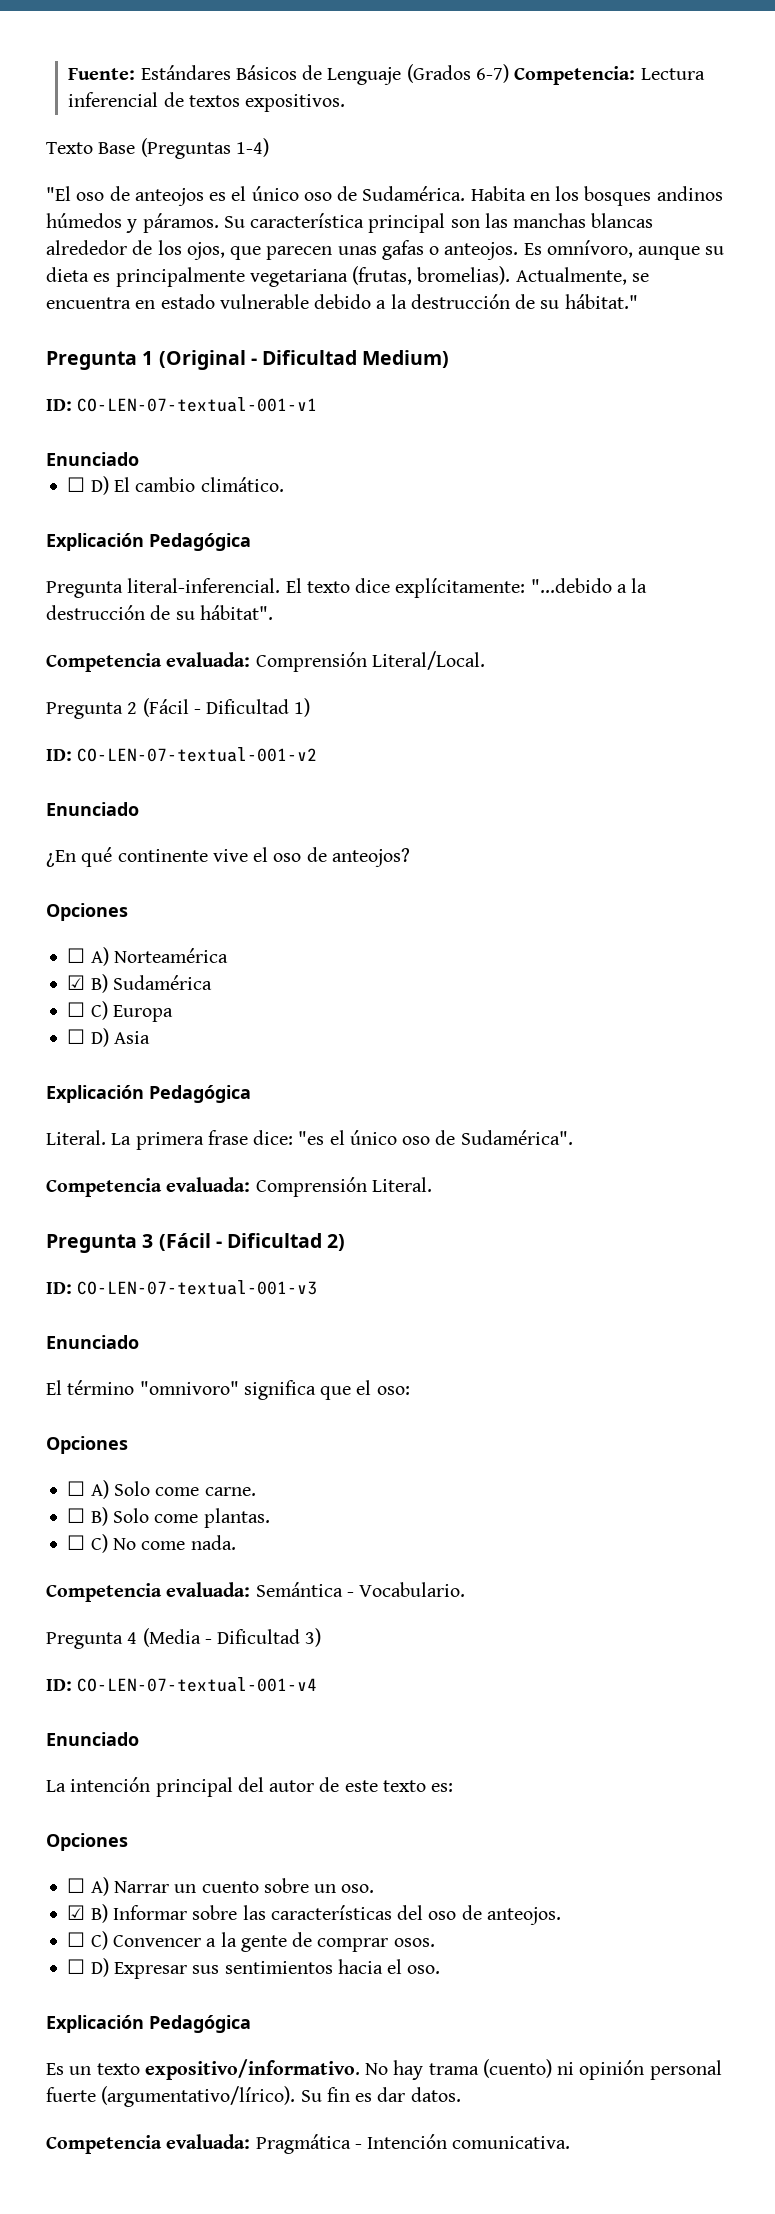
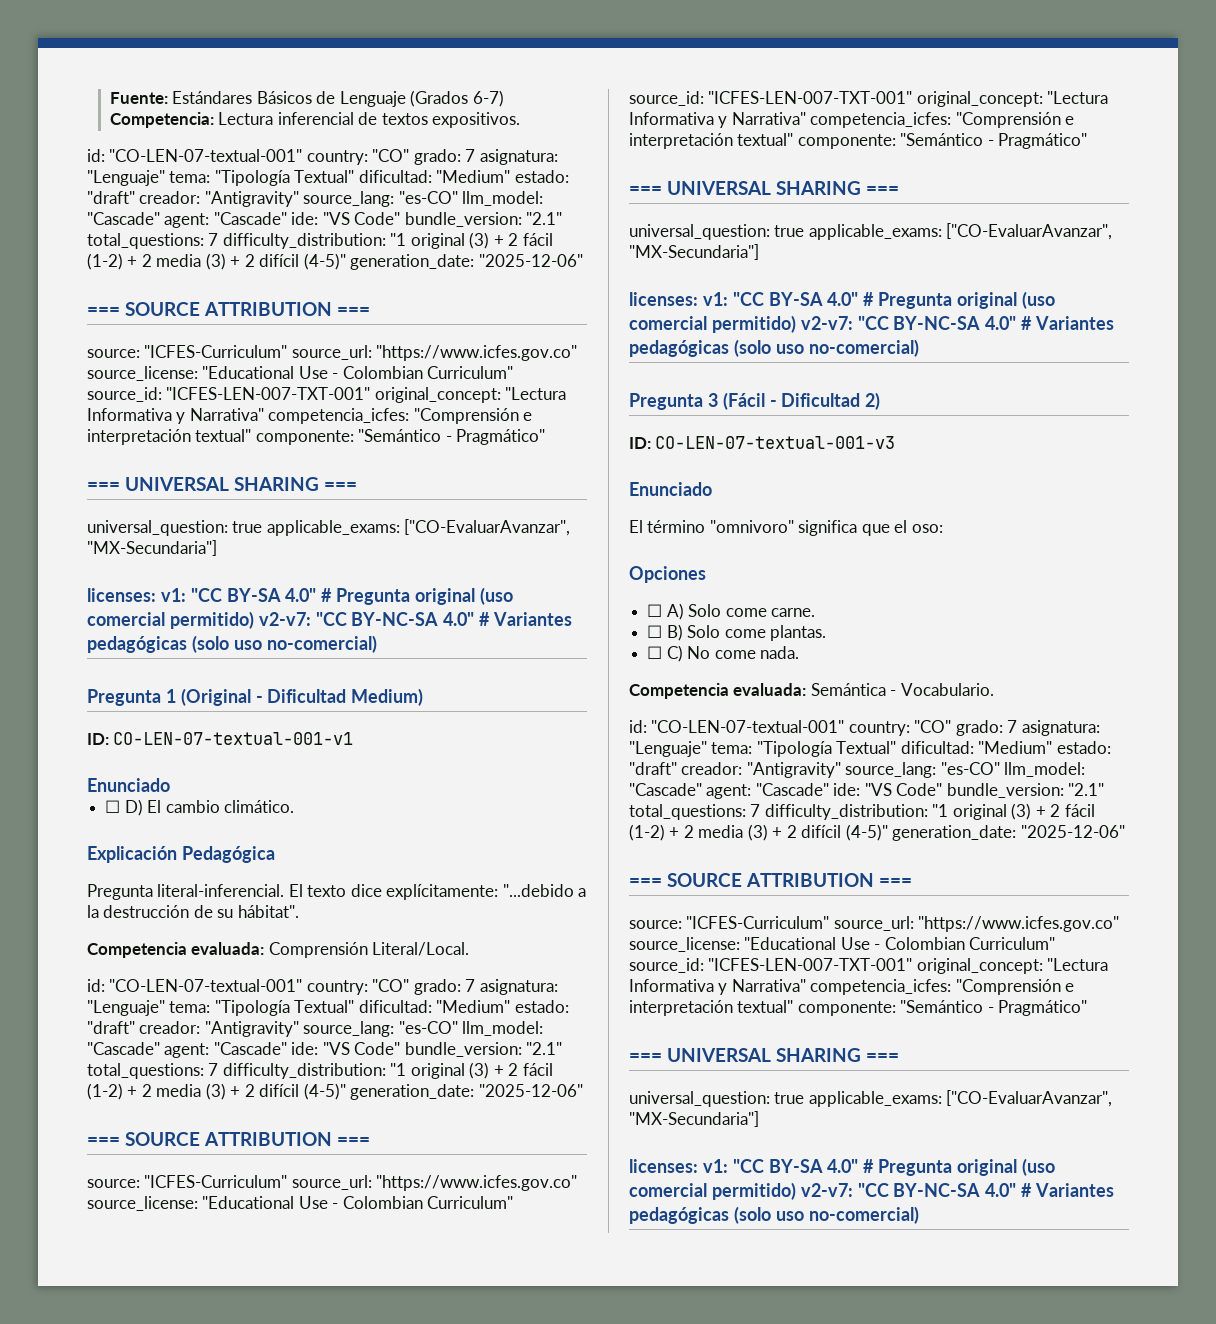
  Fuente: Estándares Básicos de Lenguaje (Grados 6-7) Competencia: Lectura inferencial de textos expositivos.
- Texto Base (Preguntas 1-4)
- "El oso de anteojos es el único oso de Sudamérica. Habita en los bosques andinos húmedos y páramos. Su característica principal son las manchas blancas alrededor de los ojos, que parecen unas gafas o anteojos. Es omnívoro, aunque su dieta es principalmente vegetariana (frutas, bromelias). Actualmente, se encuentra en estado vulnerable debido a la destrucción de su hábitat."
+ id: "CO-LEN-07-textual-001" country: "CO" grado: 7 asignatura: "Lenguaje" tema: "Tipología Textual" dificultad: "Medium" estado: "draft" creador: "Antigravity" source_lang: "es-CO" llm_model: "Cascade" agent: "Cascade" ide: "VS Code" bundle_version: "2.1" total_questions: 7 difficulty_distribution: "1 original (3) + 2 fácil (1-2) + 2 media (3) + 2 difícil (4-5)" generation_date: "2025-12-06"
+ === SOURCE ATTRIBUTION ===
+ source: "ICFES-Curriculum" source_url: "https://www.icfes.gov.co" source_license: "Educational Use - Colombian Curriculum" source_id: "ICFES-LEN-007-TXT-001" original_concept: "Lectura Informativa y Narrativa" competencia_icfes: "Comprensión e interpretación textual" componente: "Semántico - Pragmático"
+ === UNIVERSAL SHARING ===
+ universal_question: true applicable_exams: ["CO-EvaluarAvanzar", "MX-Secundaria"]
+ licenses: v1: "CC BY-SA 4.0" # Pregunta original (uso comercial permitido) v2-v7: "CC BY-NC-SA 4.0" # Variantes pedagógicas (solo uso no-comercial)
  Competencia evaluada: Comprensión Literal/Local.
- Pregunta 2 (Fácil - Dificultad 1)
- ID: CO-LEN-07-textual-001-v2
- Enunciado
- ¿En qué continente vive el oso de anteojos?
- Opciones
- ☐ A) Norteamérica
- ☑ B) Sudamérica
- ☐ C) Europa
- ☐ D) Asia
- Explicación Pedagógica
- Literal. La primera frase dice: "es el único oso de Sudamérica".
- Competencia evaluada: Comprensión Literal.
+ id: "CO-LEN-07-textual-001" country: "CO" grado: 7 asignatura: "Lenguaje" tema: "Tipología Textual" dificultad: "Medium" estado: "draft" creador: "Antigravity" source_lang: "es-CO" llm_model: "Cascade" agent: "Cascade" ide: "VS Code" bundle_version: "2.1" total_questions: 7 difficulty_distribution: "1 original (3) + 2 fácil (1-2) + 2 media (3) + 2 difícil (4-5)" generation_date: "2025-12-06"
+ === SOURCE ATTRIBUTION ===
+ source: "ICFES-Curriculum" source_url: "https://www.icfes.gov.co" source_license: "Educational Use - Colombian Curriculum" source_id: "ICFES-LEN-007-TXT-001" original_concept: "Lectura Informativa y Narrativa" competencia_icfes: "Comprensión e interpretación textual" componente: "Semántico - Pragmático"
+ === UNIVERSAL SHARING ===
+ universal_question: true applicable_exams: ["CO-EvaluarAvanzar", "MX-Secundaria"]
+ licenses: v1: "CC BY-SA 4.0" # Pregunta original (uso comercial permitido) v2-v7: "CC BY-NC-SA 4.0" # Variantes pedagógicas (solo uso no-comercial)
  Competencia evaluada: Semántica - Vocabulario.
- Pregunta 4 (Media - Dificultad 3)
- ID: CO-LEN-07-textual-001-v4
- Enunciado
- La intención principal del autor de este texto es:
- Opciones
- ☐ A) Narrar un cuento sobre un oso.
- ☑ B) Informar sobre las características del oso de anteojos.
- ☐ C) Convencer a la gente de comprar osos.
- ☐ D) Expresar sus sentimientos hacia el oso.
- Explicación Pedagógica
- Es un texto expositivo/informativo. No hay trama (cuento) ni opinión personal fuerte (argumentativo/lírico). Su fin es dar datos.
- Competencia evaluada: Pragmática - Intención comunicativa.
+ id: "CO-LEN-07-textual-001" country: "CO" grado: 7 asignatura: "Lenguaje" tema: "Tipología Textual" dificultad: "Medium" estado: "draft" creador: "Antigravity" source_lang: "es-CO" llm_model: "Cascade" agent: "Cascade" ide: "VS Code" bundle_version: "2.1" total_questions: 7 difficulty_distribution: "1 original (3) + 2 fácil (1-2) + 2 media (3) + 2 difícil (4-5)" generation_date: "2025-12-06"
+ === SOURCE ATTRIBUTION ===
+ source: "ICFES-Curriculum" source_url: "https://www.icfes.gov.co" source_license: "Educational Use - Colombian Curriculum" source_id: "ICFES-LEN-007-TXT-001" original_concept: "Lectura Informativa y Narrativa" competencia_icfes: "Comprensión e interpretación textual" componente: "Semántico - Pragmático"
+ === UNIVERSAL SHARING ===
+ universal_question: true applicable_exams: ["CO-EvaluarAvanzar", "MX-Secundaria"]
+ licenses: v1: "CC BY-SA 4.0" # Pregunta original (uso comercial permitido) v2-v7: "CC BY-NC-SA 4.0" # Variantes pedagógicas (solo uso no-comercial)

